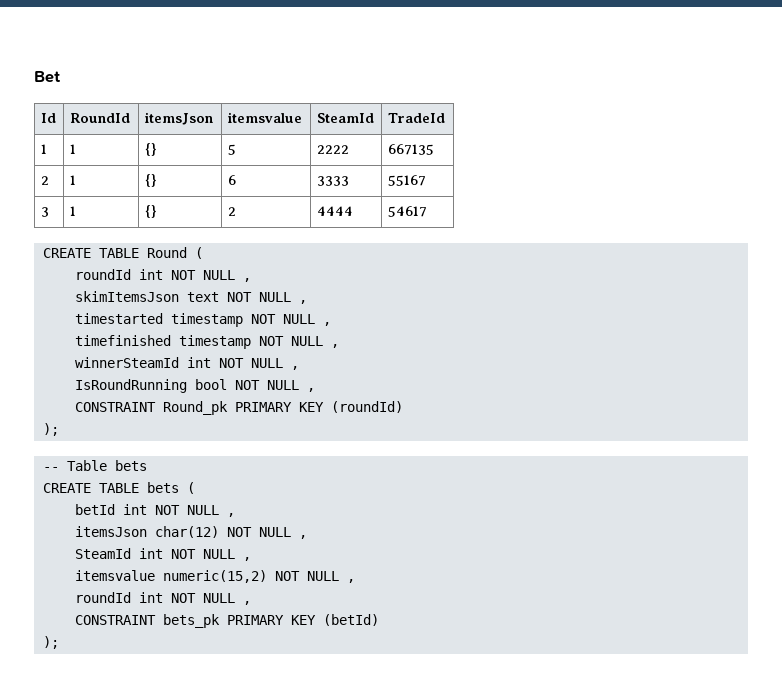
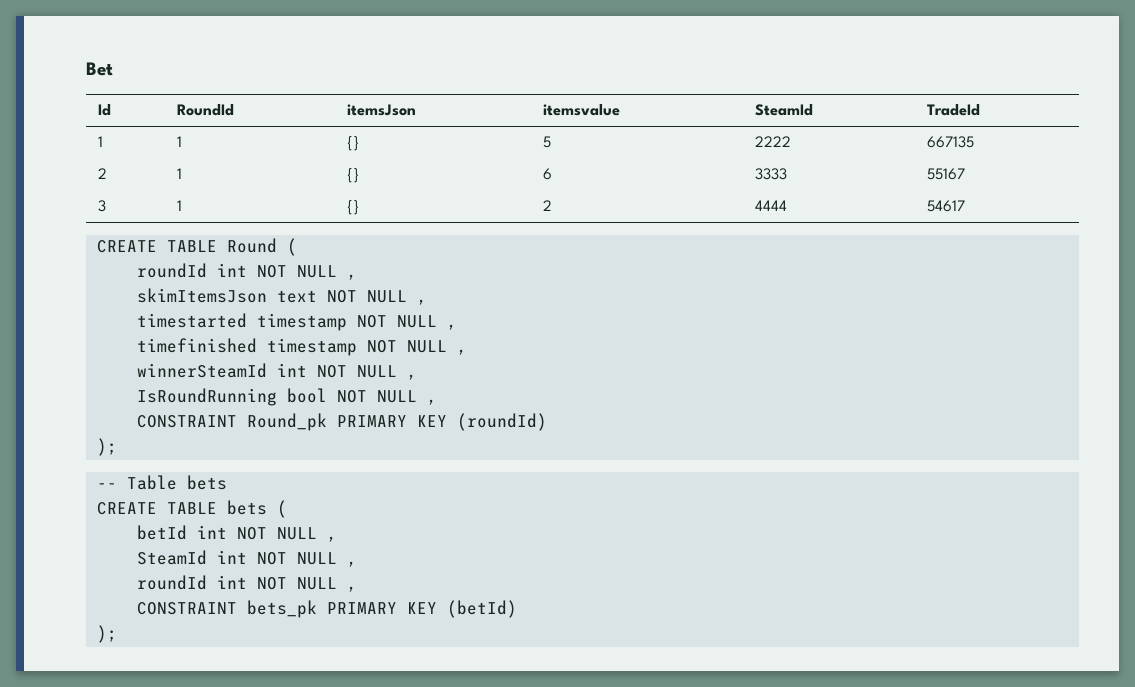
- itemsJson char(12) NOT NULL ,
- itemsvalue numeric(15,2) NOT NULL ,

